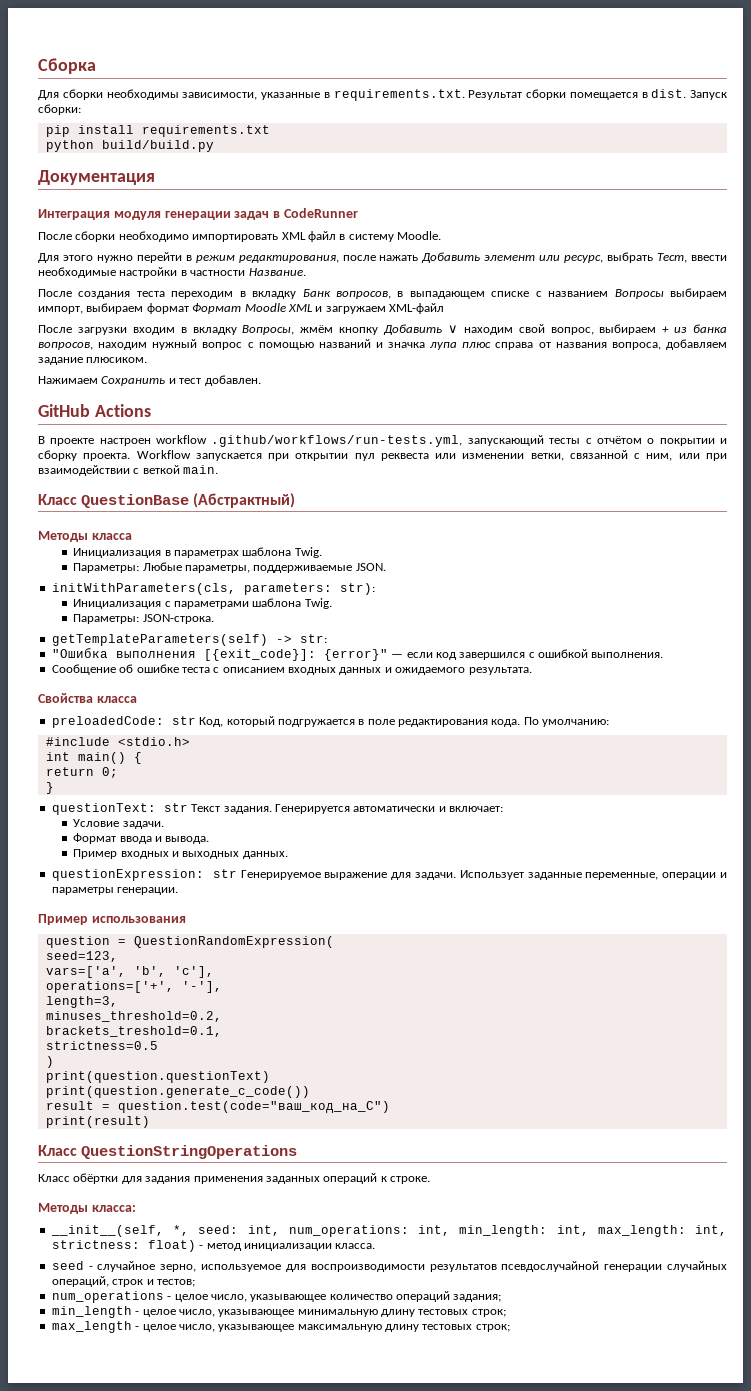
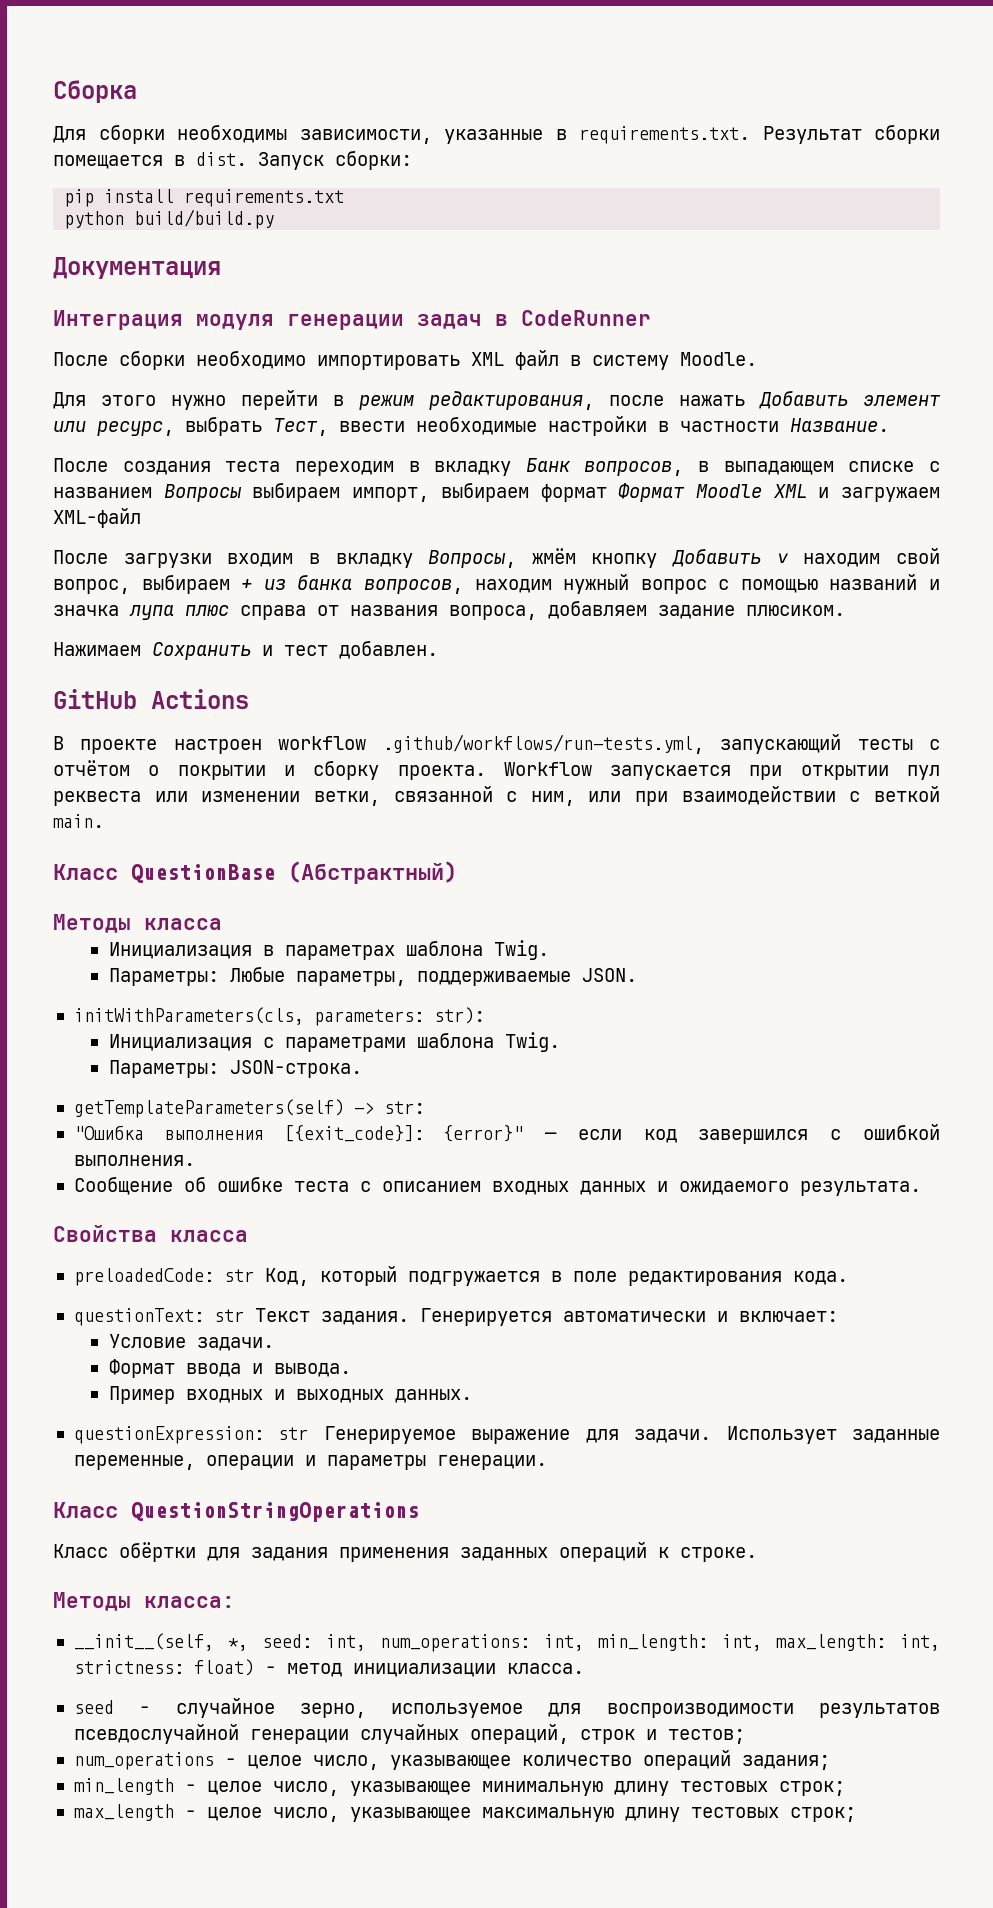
- По умолчанию:
- #include <stdio.h>
- int main() {
- return 0;
- }
- Пример использования
- question = QuestionRandomExpression(
- seed=123,
- vars=['a', 'b', 'c'],
- operations=['+', '-'],
- length=3,
- minuses_threshold=0.2,
- brackets_treshold=0.1,
- strictness=0.5
- )
- print(question.questionText)
- print(question.generate_c_code())
- result = question.test(code="ваш_код_на_C")
- print(result)

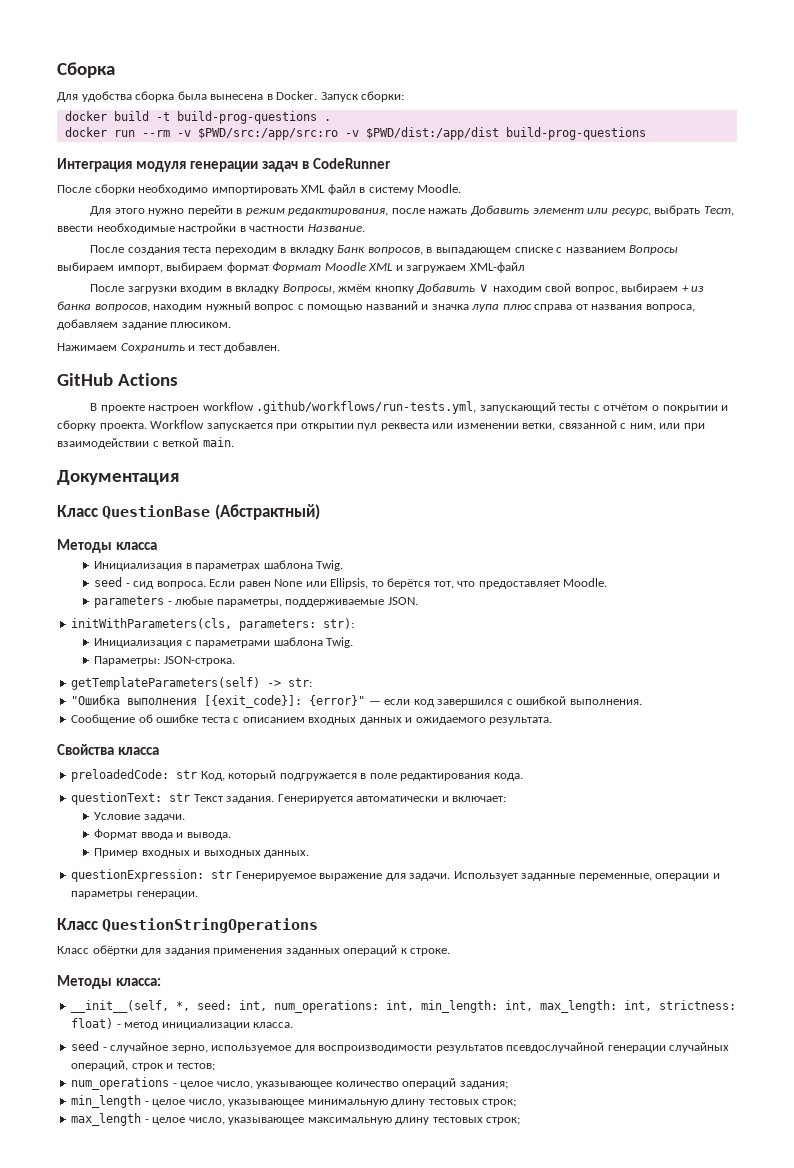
- Для сборки необходимы зависимости, указанные в requirements.txt. Результат сборки помещается в dist. Запуск сборки:
- pip install requirements.txt
- python build/build.py
- Документация
+ Для удобства сборка была вынесена в Docker. Запуск сборки:
+ docker build -t build-prog-questions .
+ docker run --rm -v $PWD/src:/app/src:ro -v $PWD/dist:/app/dist build-prog-questions
+ Документация
- Параметры: Любые параметры, поддерживаемые JSON.
+ seed - сид вопроса. Если равен None или Ellipsis, то берётся тот, что предоставляет Moodle.
+ parameters - любые параметры, поддерживаемые JSON.

